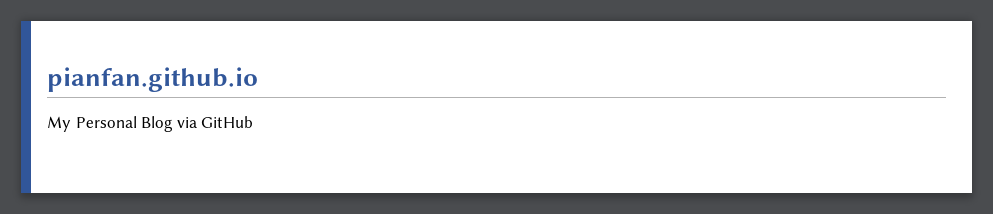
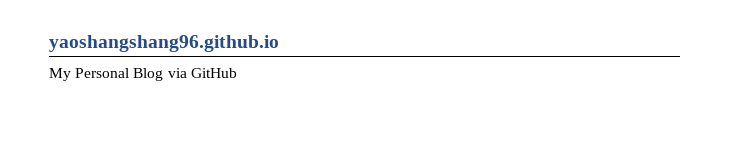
- pianfan.github.io
+ yaoshangshang96.github.io

